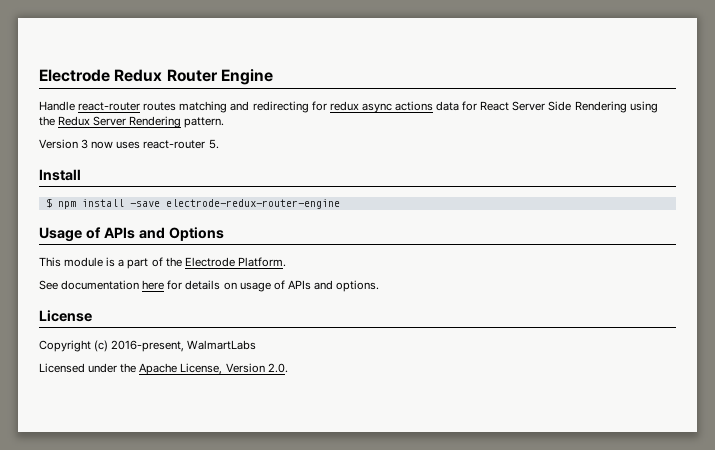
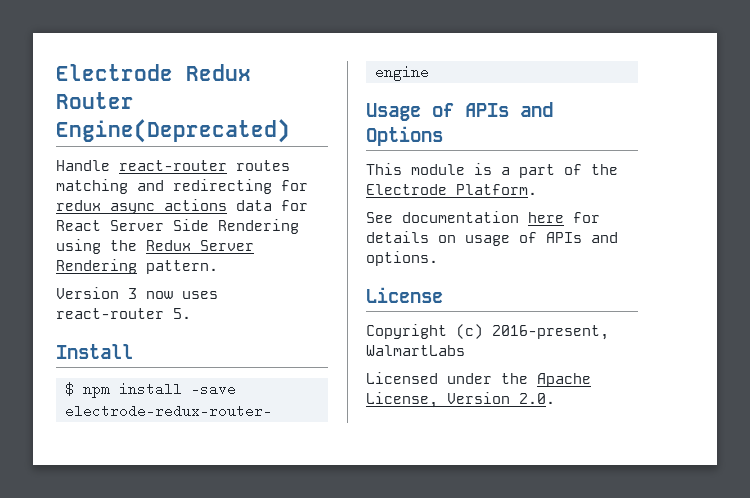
- Electrode Redux Router Engine
+ Electrode Redux Router Engine(Deprecated)

